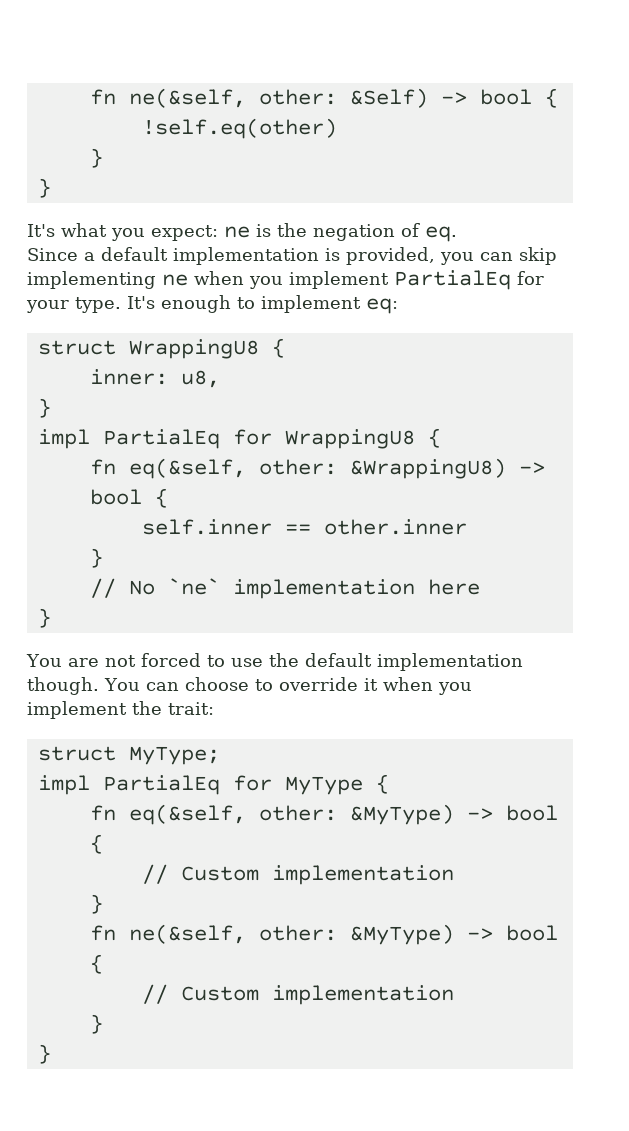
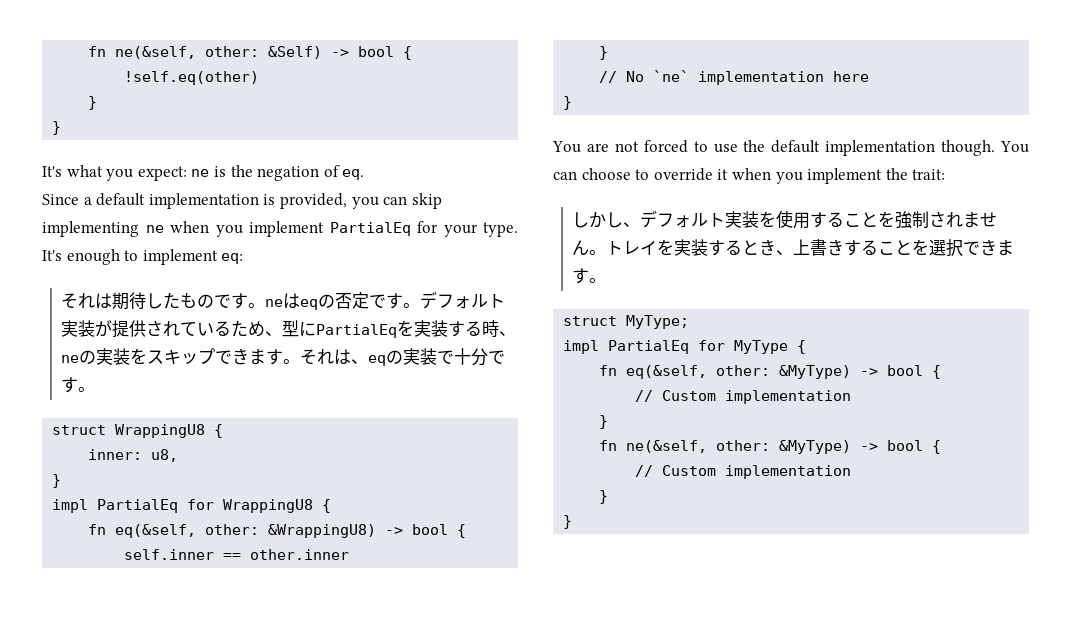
+ それは期待したものです。neはeqの否定です。デフォルト実装が提供されているため、型にPartialEqを実装する時、neの実装をスキップできます。それは、eqの実装で十分です。
+ しかし、デフォルト実装を使用することを強制されません。トレイを実装するとき、上書きすることを選択できます。

